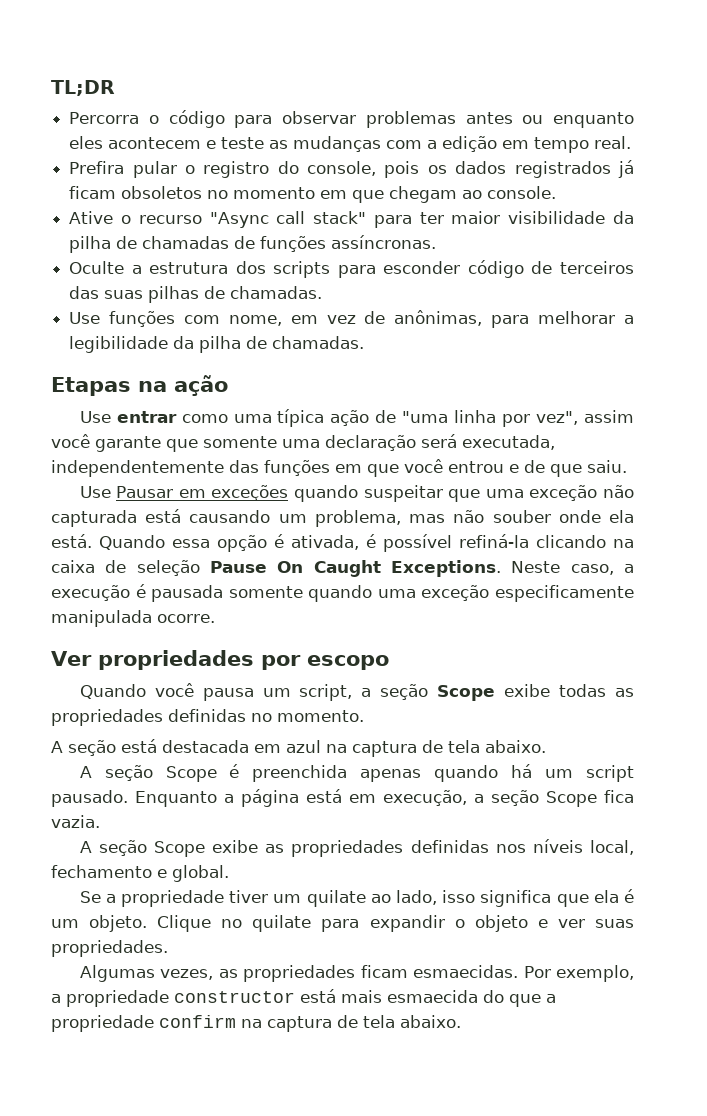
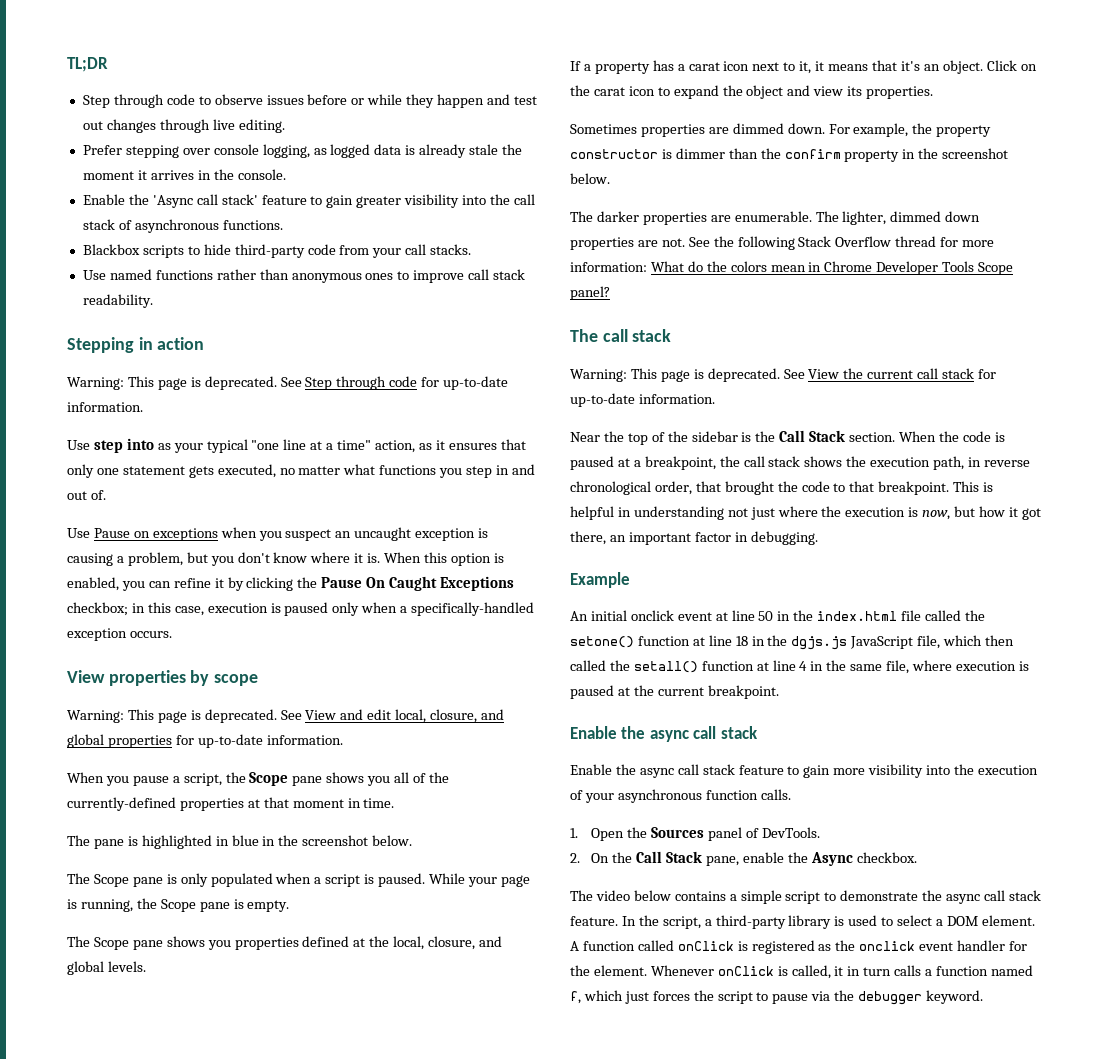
- Percorra o código para observar problemas antes ou enquanto eles acontecem e teste as mudanças com a edição em tempo real.
- Prefira pular o registro do console, pois os dados registrados já ficam obsoletos no momento em que chegam ao console.
- Ative o recurso "Async call stack" para ter maior visibilidade da pilha de chamadas de funções assíncronas.
- Oculte a estrutura dos scripts para esconder código de terceiros das suas pilhas de chamadas.
- Use funções com nome, em vez de anônimas, para melhorar a legibilidade da pilha de chamadas.
- Etapas na ação
- Use entrar como uma típica ação de "uma linha por vez", assim você garante que somente uma declaração será executada, independentemente das funções em que você entrou e de que saiu.
- Use Pausar em exceções quando suspeitar que uma exceção não capturada está causando um problema, mas não souber onde ela está. Quando essa opção é ativada, é possível refiná-la clicando na caixa de seleção Pause On Caught Exceptions. Neste caso, a execução é pausada somente quando uma exceção especificamente manipulada ocorre.
- Ver propriedades por escopo
- Quando você pausa um script, a seção Scope exibe todas as propriedades definidas no momento.
- A seção está destacada em azul na captura de tela abaixo.
- A seção Scope é preenchida apenas quando há um script pausado. Enquanto a página está em execução, a seção Scope fica vazia.
- A seção Scope exibe as propriedades definidas nos níveis local, fechamento e global.
- Se a propriedade tiver um quilate ao lado, isso significa que ela é um objeto. Clique no quilate para expandir o objeto e ver suas propriedades.
- Algumas vezes, as propriedades ficam esmaecidas. Por exemplo, a propriedade constructor está mais esmaecida do que a propriedade confirm na captura de tela abaixo.
+ Step through code to observe issues before or while they happen and test out changes through live editing.
+ Prefer stepping over console logging, as logged data is already stale the moment it arrives in the console.
+ Enable the 'Async call stack' feature to gain greater visibility into the call stack of asynchronous functions.
+ Blackbox scripts to hide third-party code from your call stacks.
+ Use named functions rather than anonymous ones to improve call stack readability.
+ Stepping in action
+ Warning: This page is deprecated. See Step through code for up-to-date information.
+ Use step into as your typical "one line at a time" action, as it ensures that only one statement gets executed, no matter what functions you step in and out of.
+ Use Pause on exceptions when you suspect an uncaught exception is causing a problem, but you don't know where it is. When this option is enabled, you can refine it by clicking the Pause On Caught Exceptions checkbox; in this case, execution is paused only when a specifically-handled exception occurs.
+ View properties by scope
+ Warning: This page is deprecated. See View and edit local, closure, and global properties for up-to-date information.
+ When you pause a script, the Scope pane shows you all of the currently-defined properties at that moment in time.
+ The pane is highlighted in blue in the screenshot below.
+ The Scope pane is only populated when a script is paused. While your page is running, the Scope pane is empty.
+ The Scope pane shows you properties defined at the local, closure, and global levels.
+ If a property has a carat icon next to it, it means that it's an object. Click on the carat icon to expand the object and view its properties.
+ Sometimes properties are dimmed down. For example, the property constructor is dimmer than the confirm property in the screenshot below.
+ The darker properties are enumerable. The lighter, dimmed down properties are not. See the following Stack Overflow thread for more information: What do the colors mean in Chrome Developer Tools Scope panel?
+ The call stack
+ Warning: This page is deprecated. See View the current call stack for up-to-date information.
+ Near the top of the sidebar is the Call Stack section. When the code is paused at a breakpoint, the call stack shows the execution path, in reverse chronological order, that brought the code to that breakpoint. This is helpful in understanding not just where the execution is now, but how it got there, an important factor in debugging.
+ Example
+ An initial onclick event at line 50 in the index.html file called the setone() function at line 18 in the dgjs.js JavaScript file, which then called the setall() function at line 4 in the same file, where execution is paused at the current breakpoint.
+ Enable the async call stack
+ Enable the async call stack feature to gain more visibility into the execution of your asynchronous function calls.
+ 1. Open the Sources panel of DevTools.
+ 2. On the Call Stack pane, enable the Async checkbox.
+ The video below contains a simple script to demonstrate the async call stack feature. In the script, a third-party library is used to select a DOM element. A function called onClick is registered as the onclick event handler for the element. Whenever onClick is called, it in turn calls a function named f, which just forces the script to pause via the debugger keyword.

